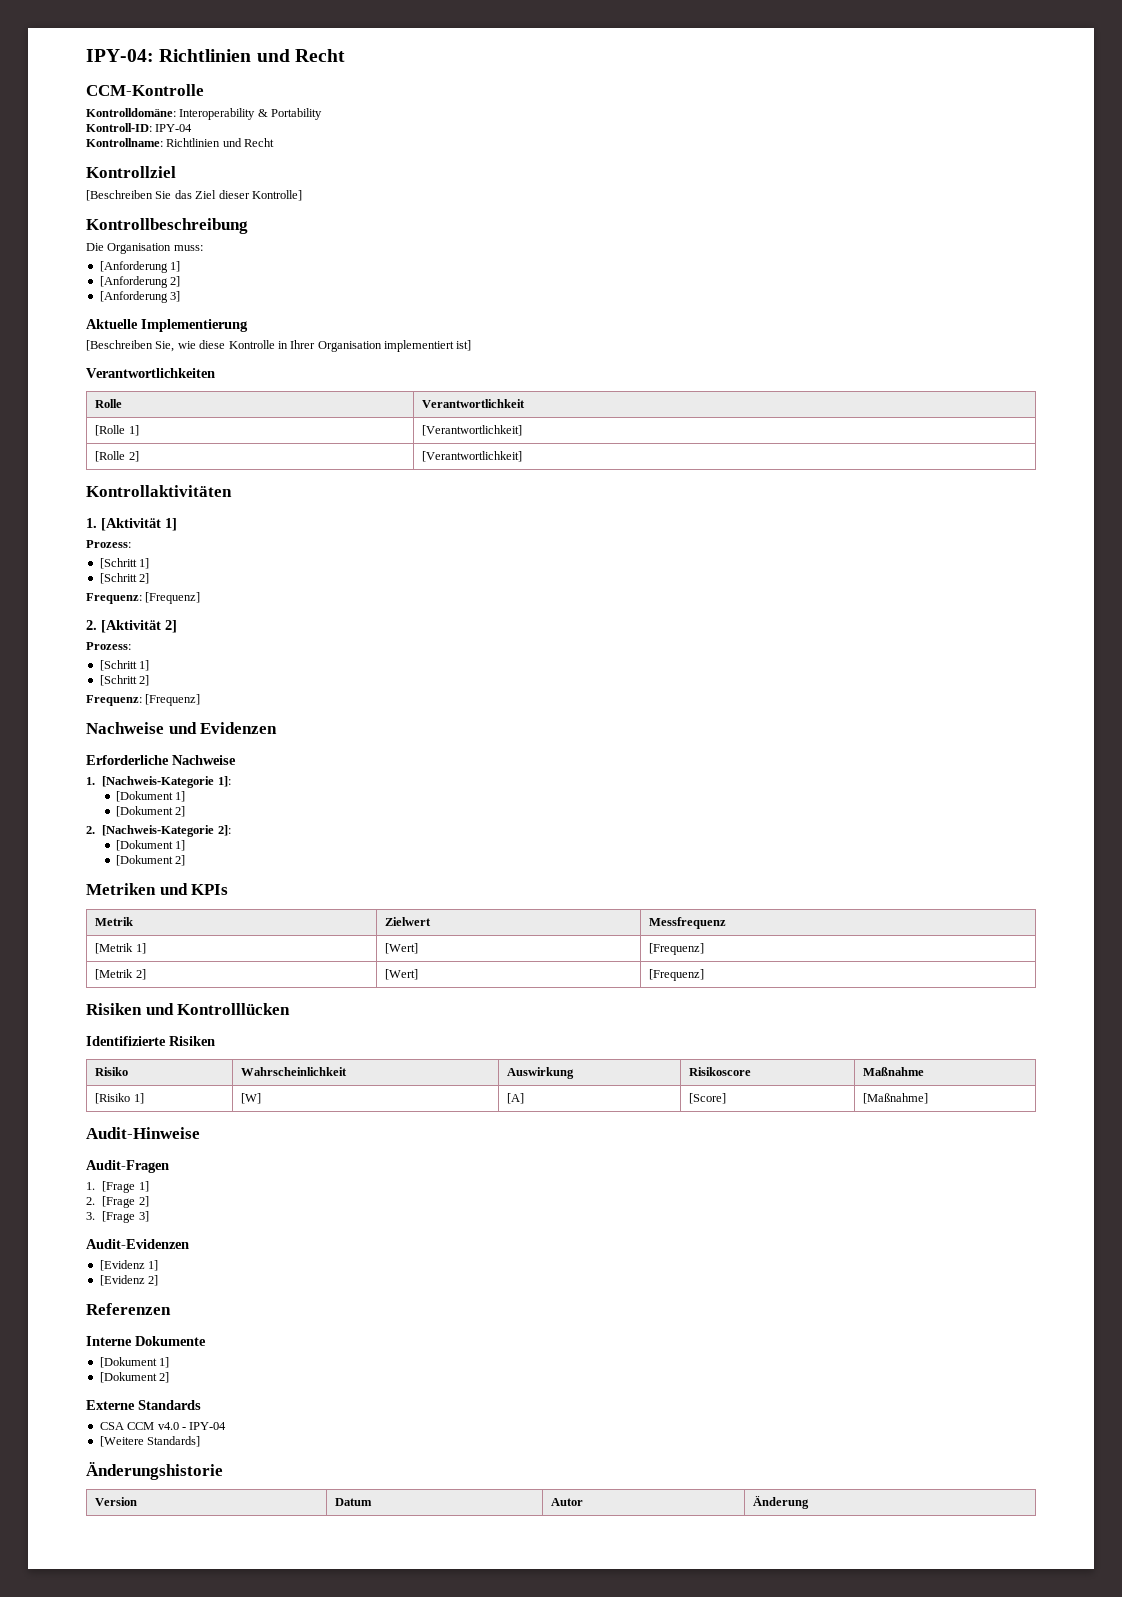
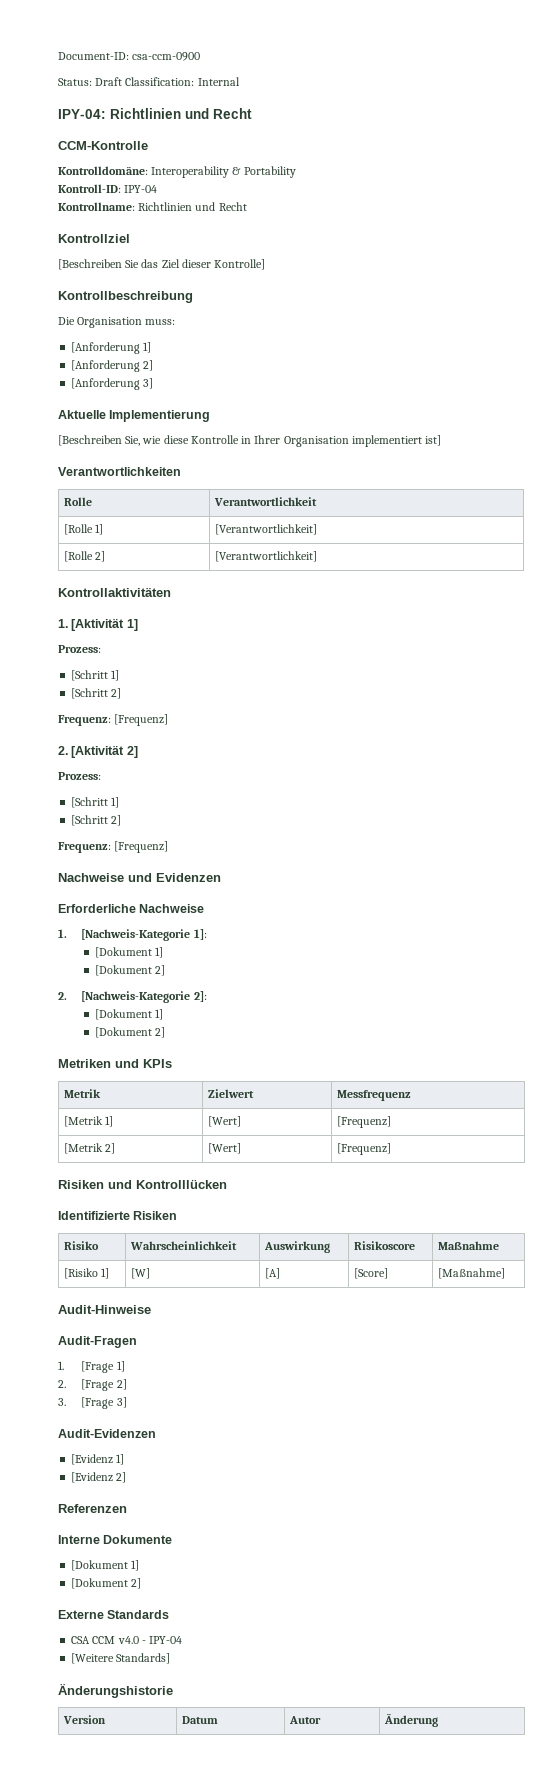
+ Document-ID: csa-ccm-0900
+ Status: Draft Classification: Internal

